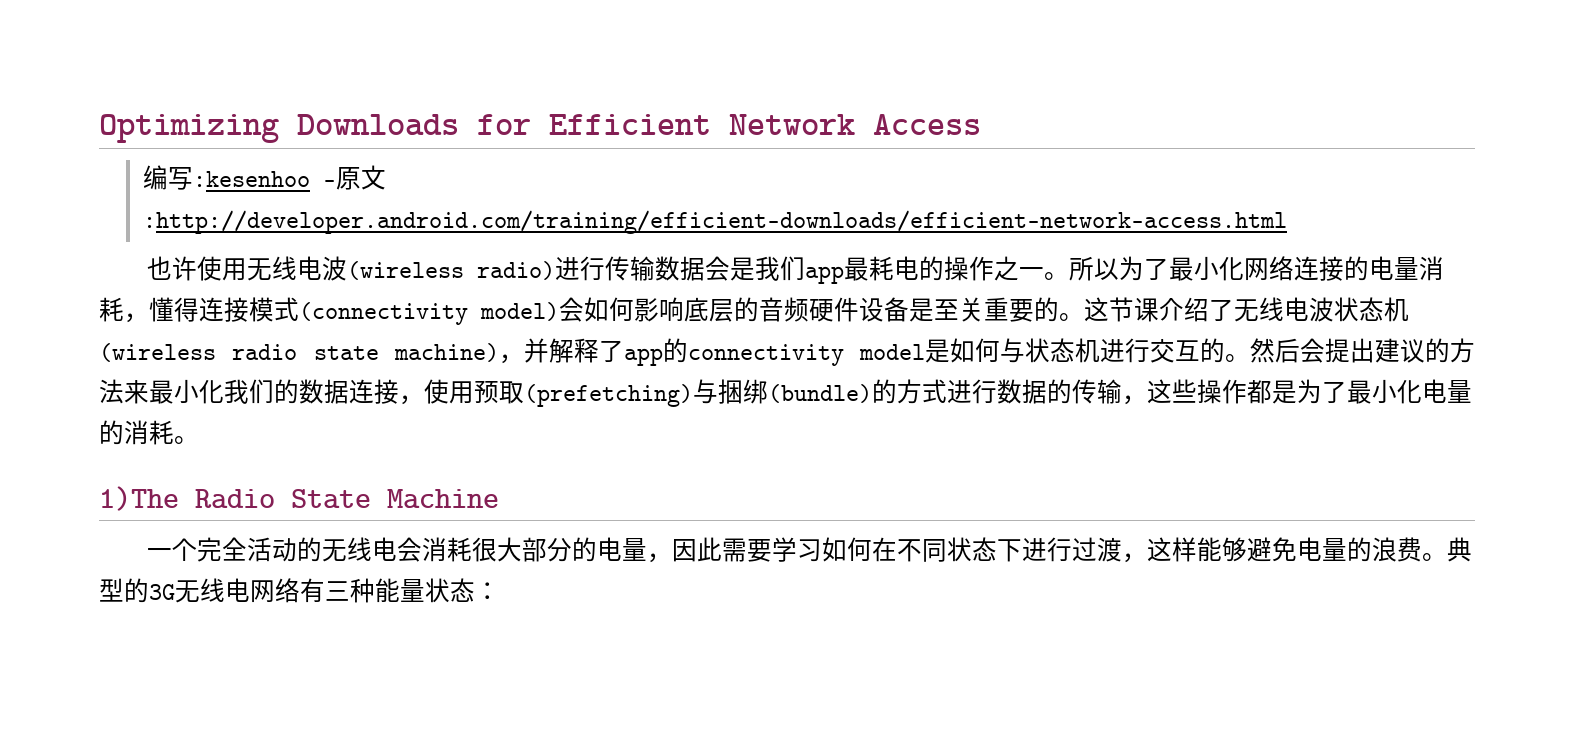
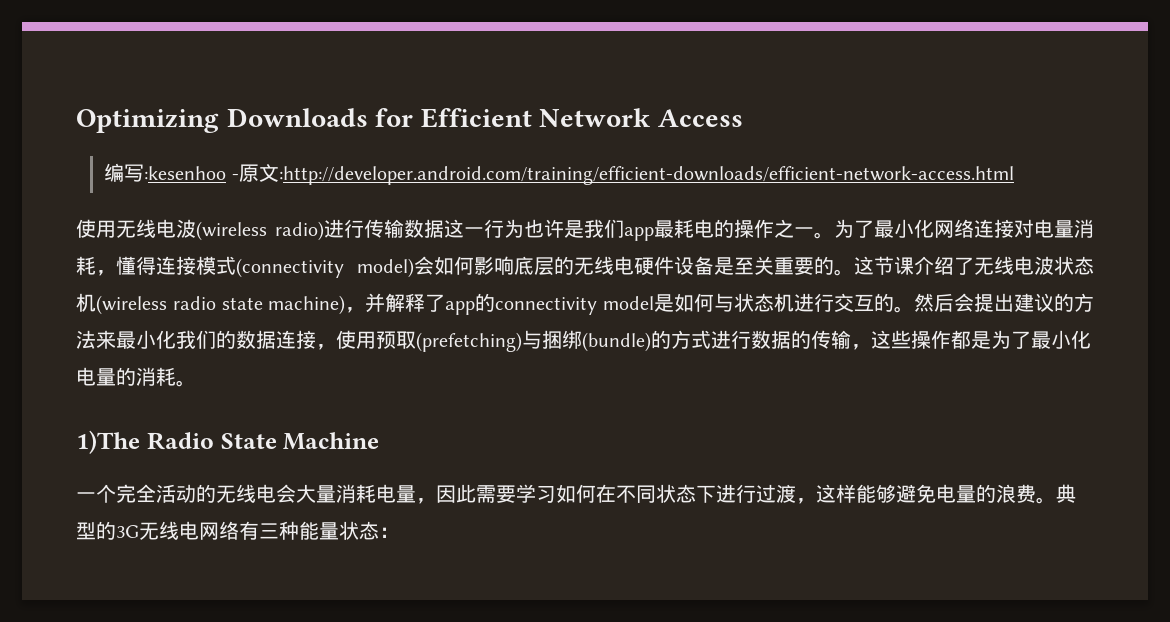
- 也许使用无线电波(wireless radio)进行传输数据会是我们app最耗电的操作之一。
+ 使用无线电波(wireless radio)进行传输数据这一行为也许是我们app最耗电的操作之一。
- 所以为了最小化网络连接的电量消耗，懂得连接模式(connectivity model)会如何影响底层的音频硬件设备是至关重要的。
+ 为了最小化网络连接对电量消耗，懂得连接模式(connectivity model)会如何影响底层的无线电硬件设备是至关重要的。
- 一个完全活动的无线电会消耗很大部分的电量，因此需要学习如何在不同状态下进行过渡，这样能够避免电量的浪费。
+ 一个完全活动的无线电会大量消耗电量，因此需要学习如何在不同状态下进行过渡，这样能够避免电量的浪费。

